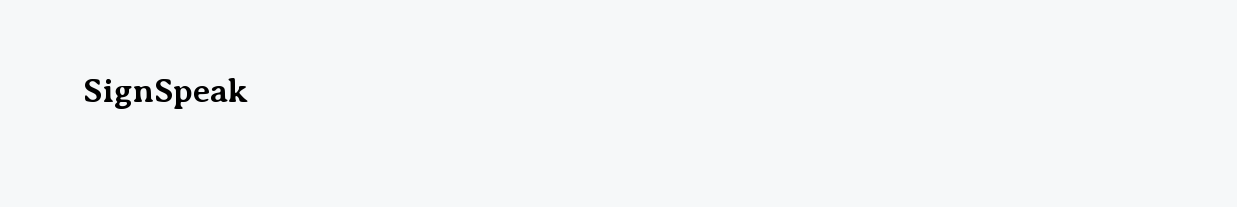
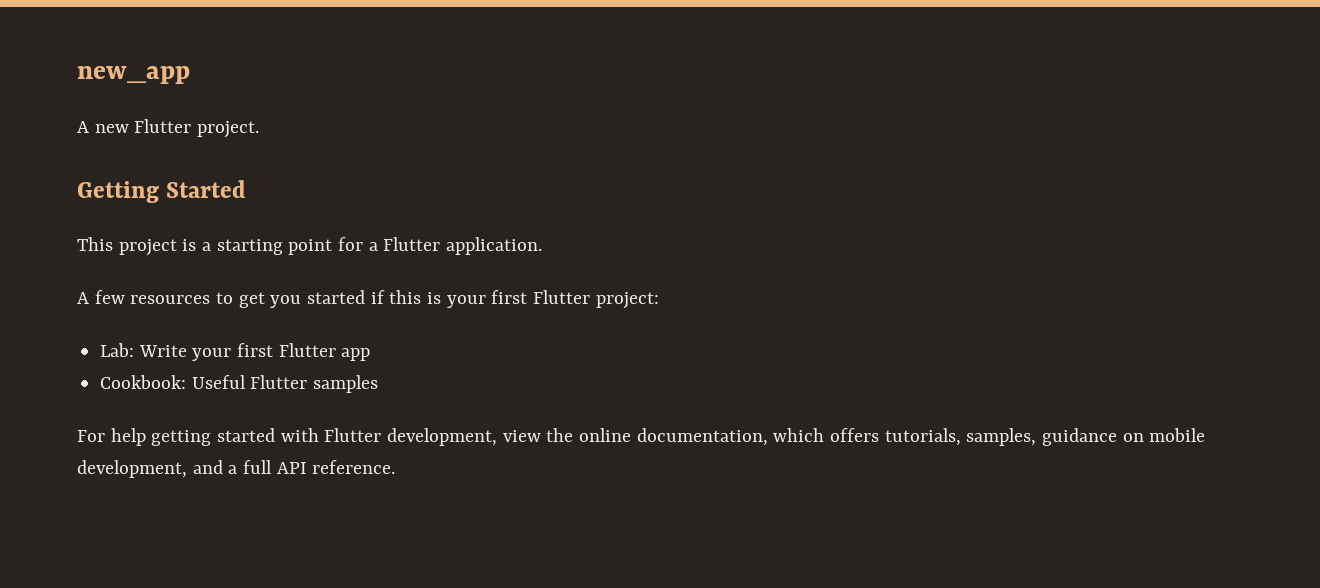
- SignSpeak
+ new_app
+ A new Flutter project.
+ Getting Started
+ This project is a starting point for a Flutter application.
+ A few resources to get you started if this is your first Flutter project:
+ Lab: Write your first Flutter app
+ Cookbook: Useful Flutter samples
+ For help getting started with Flutter development, view the online documentation, which offers tutorials, samples, guidance on mobile development, and a full API reference.

